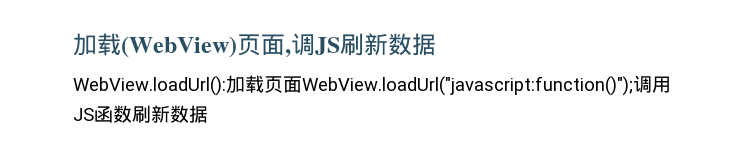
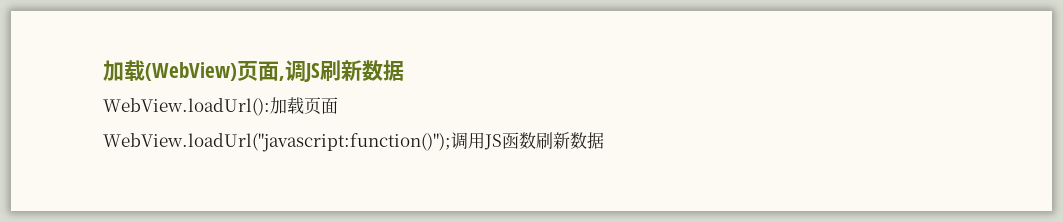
- WebView.loadUrl():加载页面WebView.loadUrl("javascript:function()");调用JS函数刷新数据
+ WebView.loadUrl():加载页面
+ WebView.loadUrl("javascript:function()");调用JS函数刷新数据

